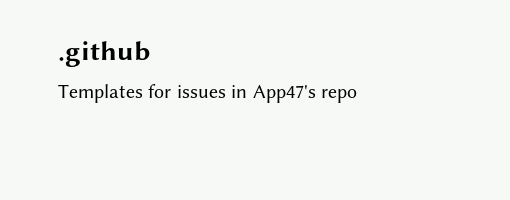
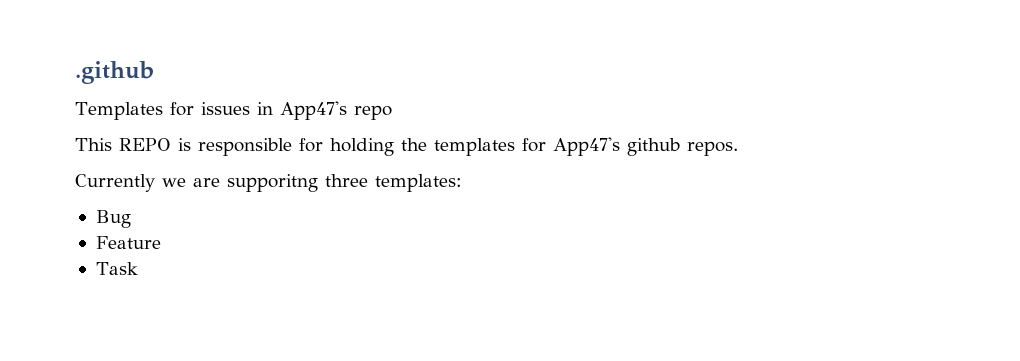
+ This REPO is responsible for holding the templates for App47's github repos.
+ Currently we are supporitng three templates:
+ Bug
+ Feature
+ Task

